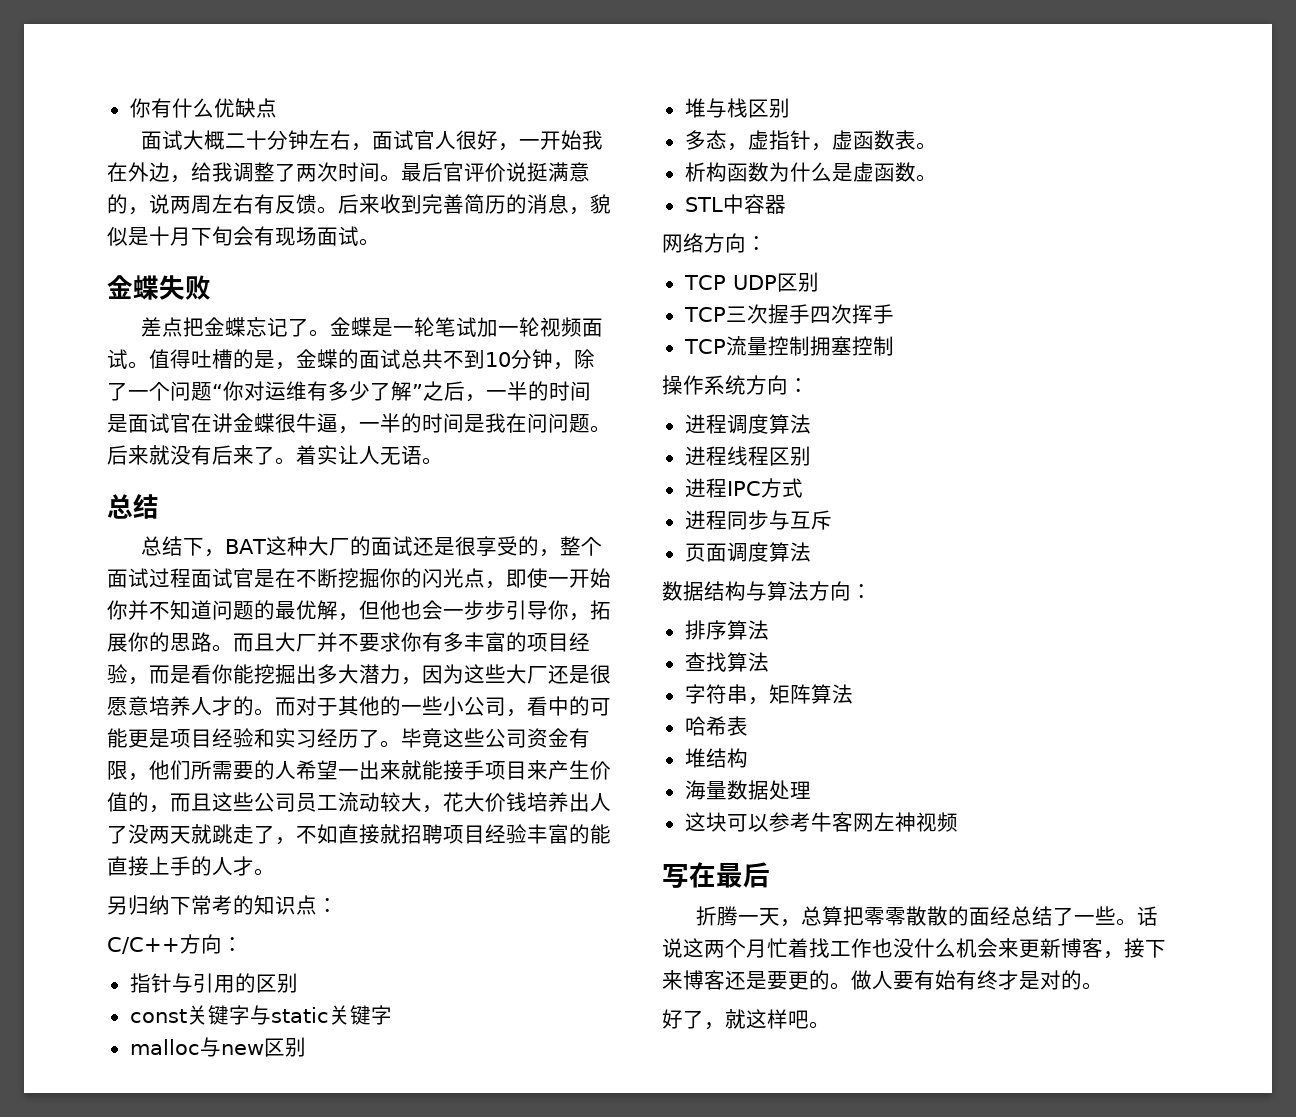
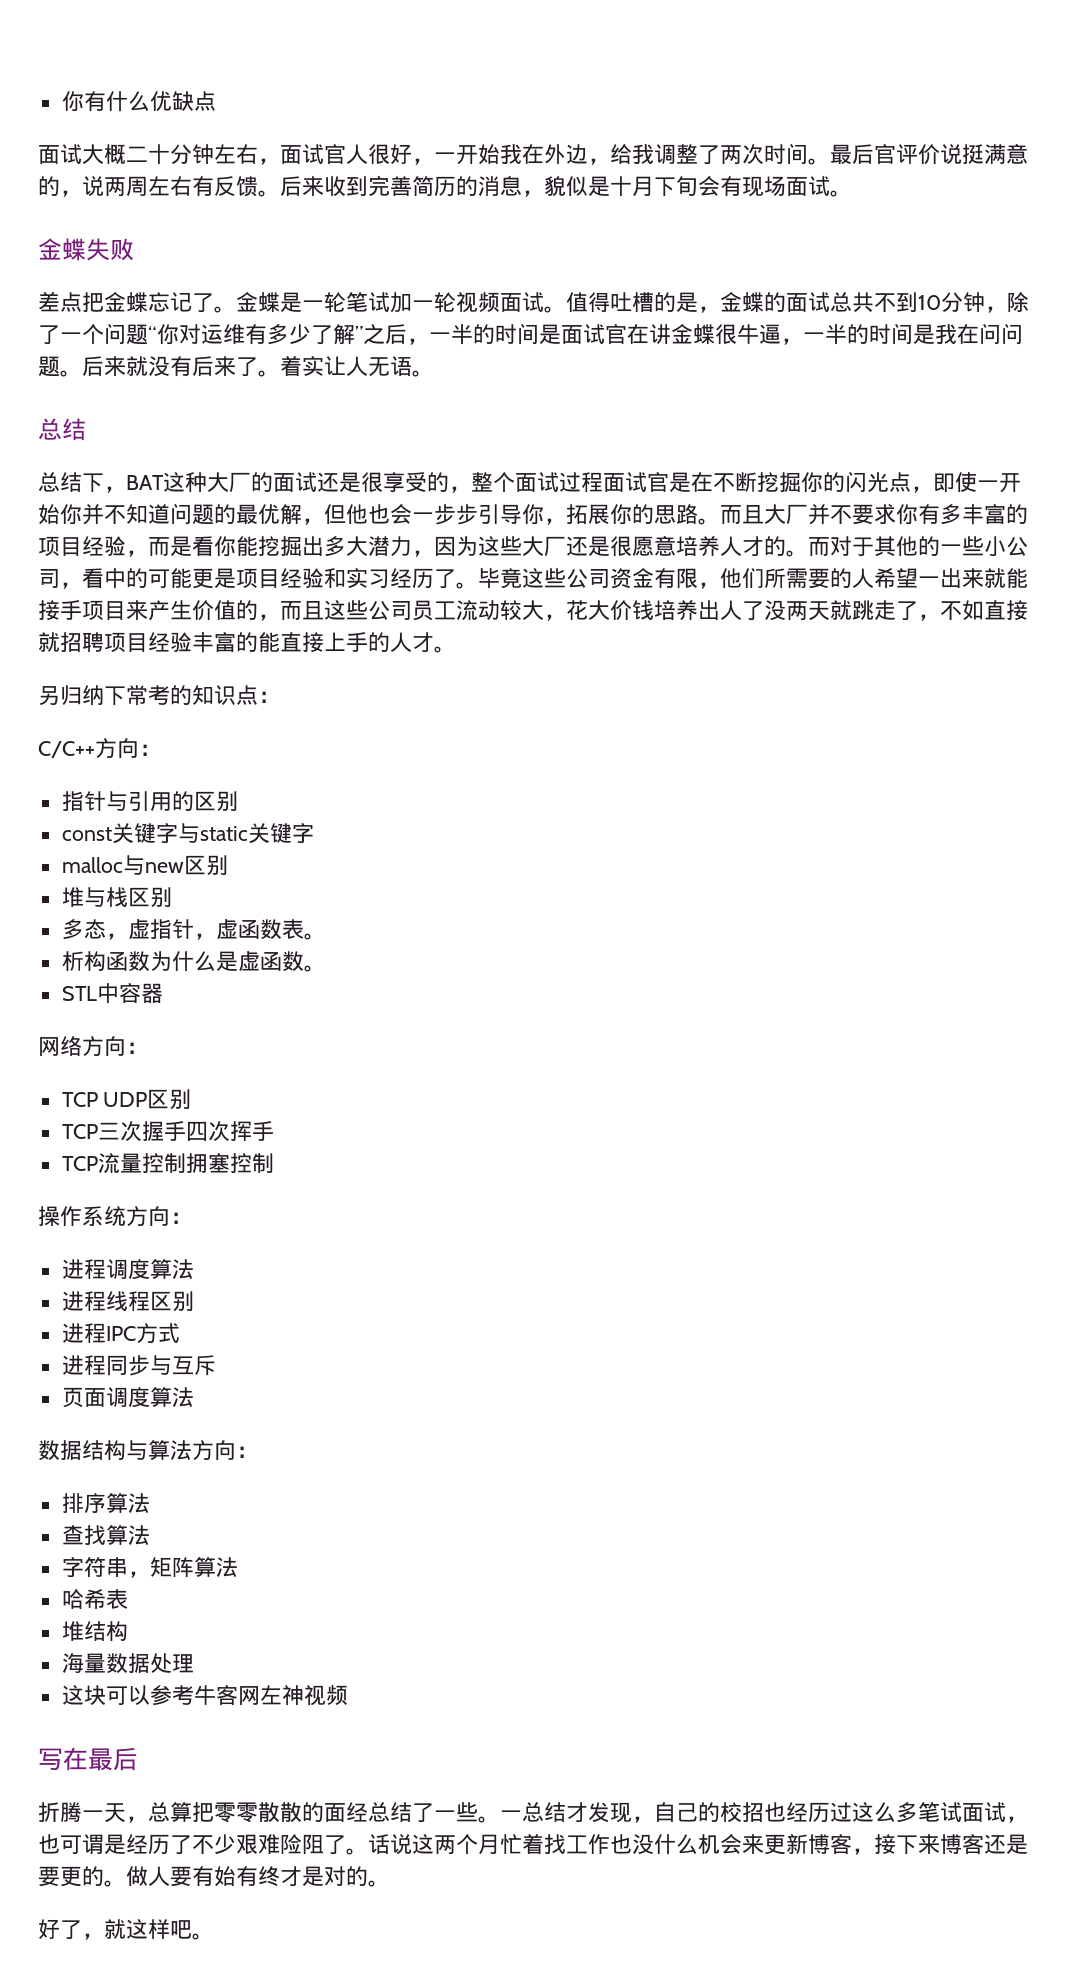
+ 一总结才发现，自己的校招也经历过这么多笔试面试，也可谓是经历了不少艰难险阻了。

